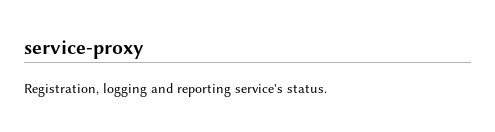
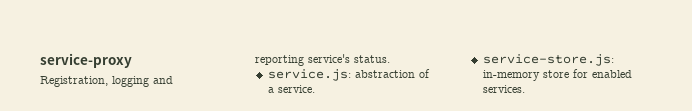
+ service.js: abstraction of a service.
+ service-store.js: in-memory store for enabled services.

